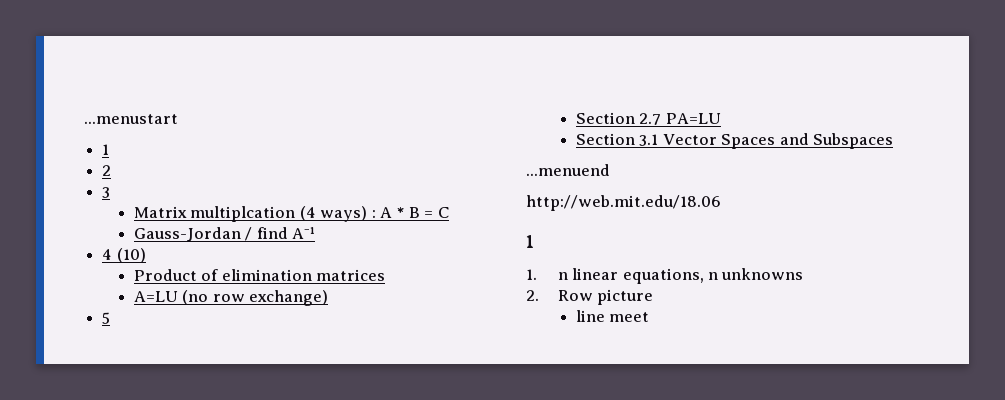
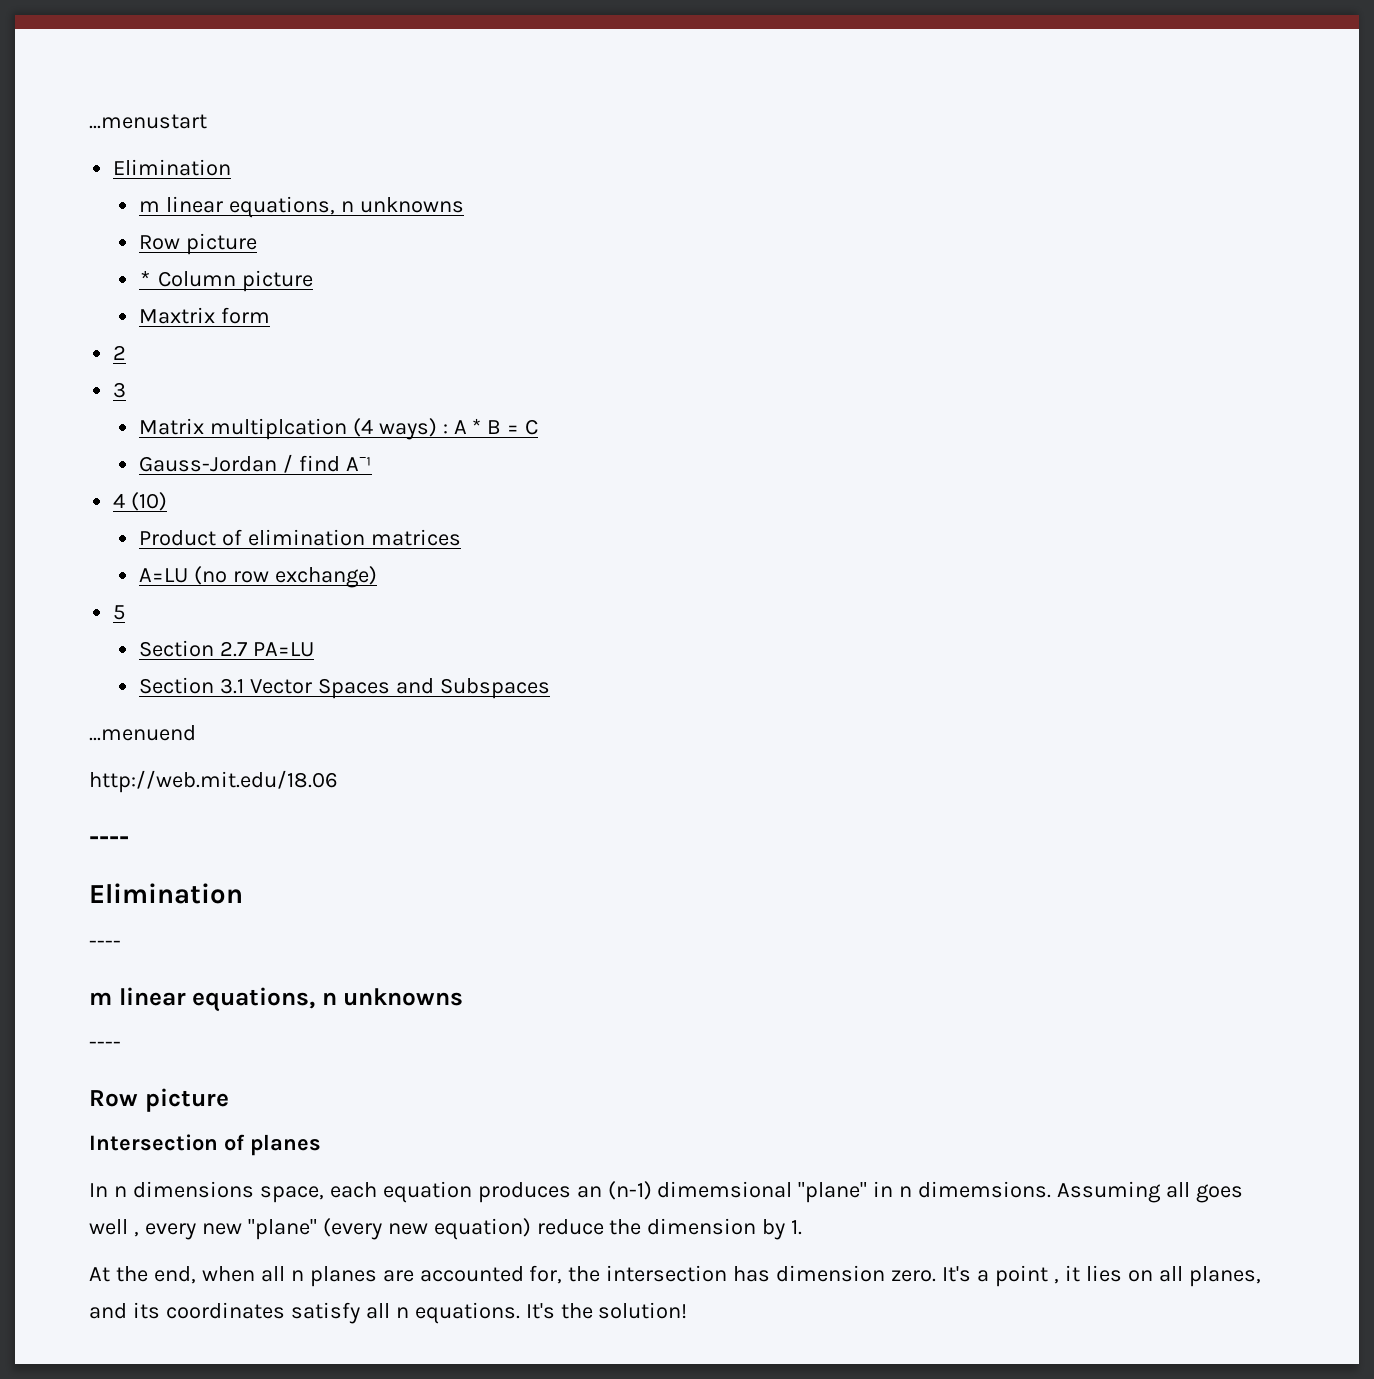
  ...menustart
- 1
+ Elimination
+ m linear equations, n unknowns
+ Row picture
+ * Column picture
+ Maxtrix form
  http://web.mit.edu/18.06
- 1
- 1. n linear equations, n unknowns
- 2. Row picture
- line meet
+ ----
+ Elimination
+ ----
+ m linear equations, n unknowns
+ ----
+ Row picture
+ Intersection of planes
+ In n dimensions space, each equation produces an (n-1) dimemsional "plane" in n dimemsions. Assuming all goes well , every new "plane" (every new equation) reduce the dimension by 1.
+ At the end, when all n planes are accounted for, the intersection has dimension zero. It's a point , it lies on all planes, and its coordinates satisfy all n equations. It's the solution!

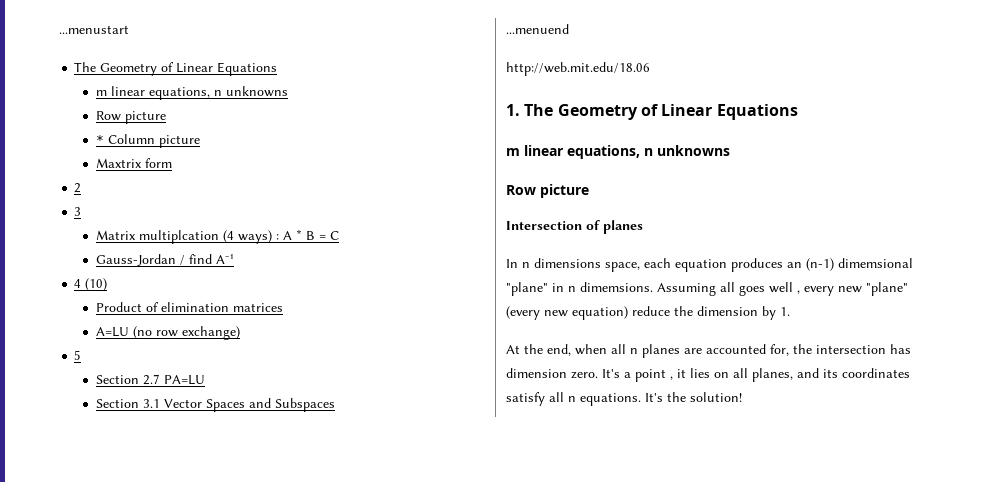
  ...menustart
- Elimination
+ The Geometry of Linear Equations
  http://web.mit.edu/18.06
- ----
- Elimination
- ----
+ 1. The Geometry of Linear Equations
  m linear equations, n unknowns
- ----

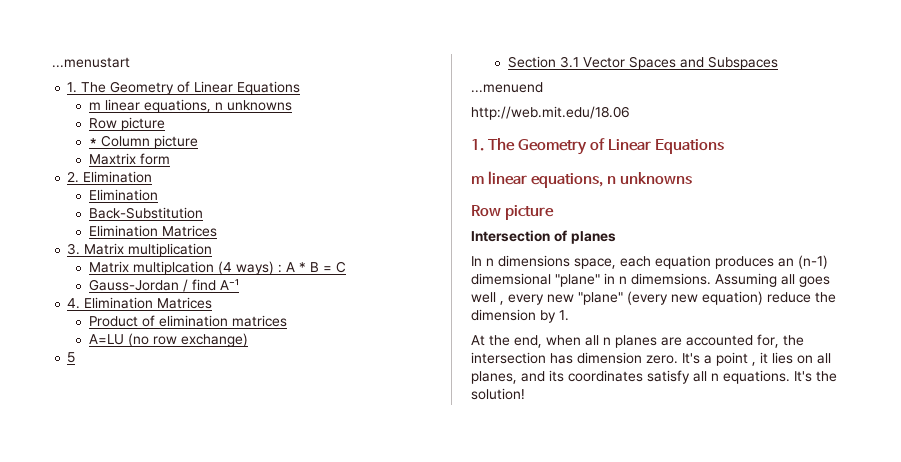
  ...menustart
- The Geometry of Linear Equations
+ 1. The Geometry of Linear Equations
- 2
- 3
+ 2. Elimination
+ Elimination
+ Back-Substitution
+ Elimination Matrices
+ 3. Matrix multiplication
- 4 (10)
+ 4. Elimination Matrices
- Section 2.7 PA=LU

